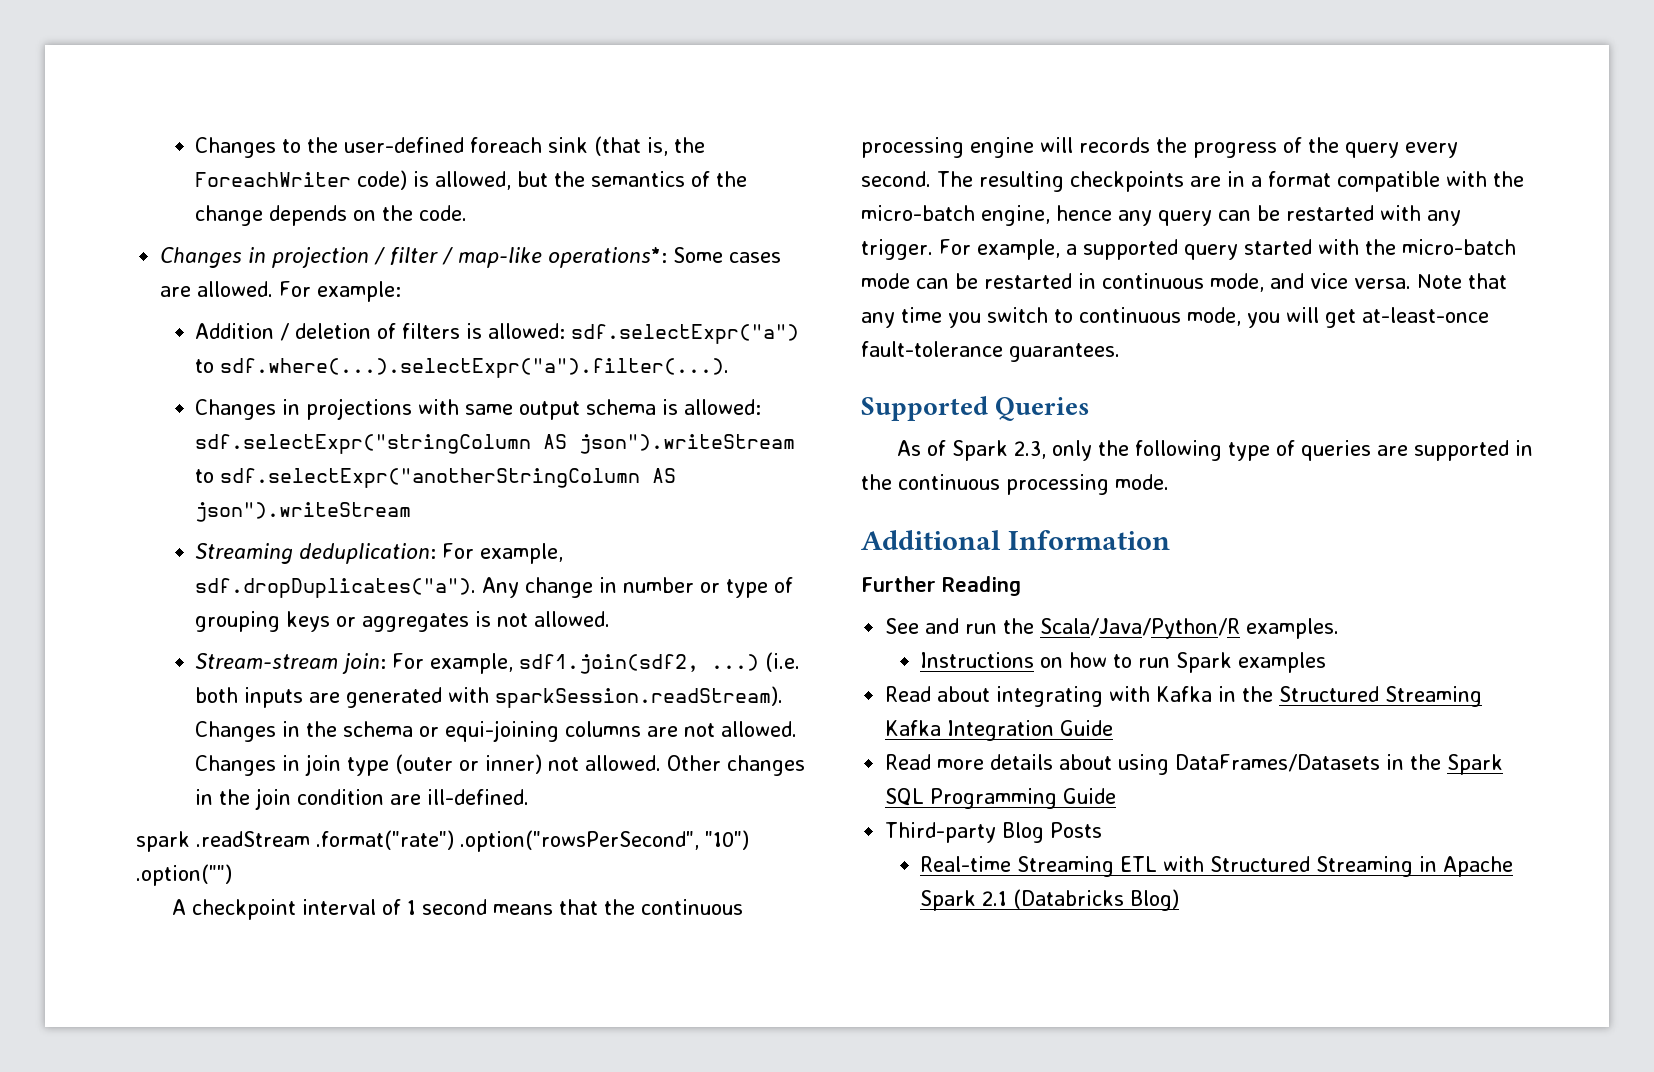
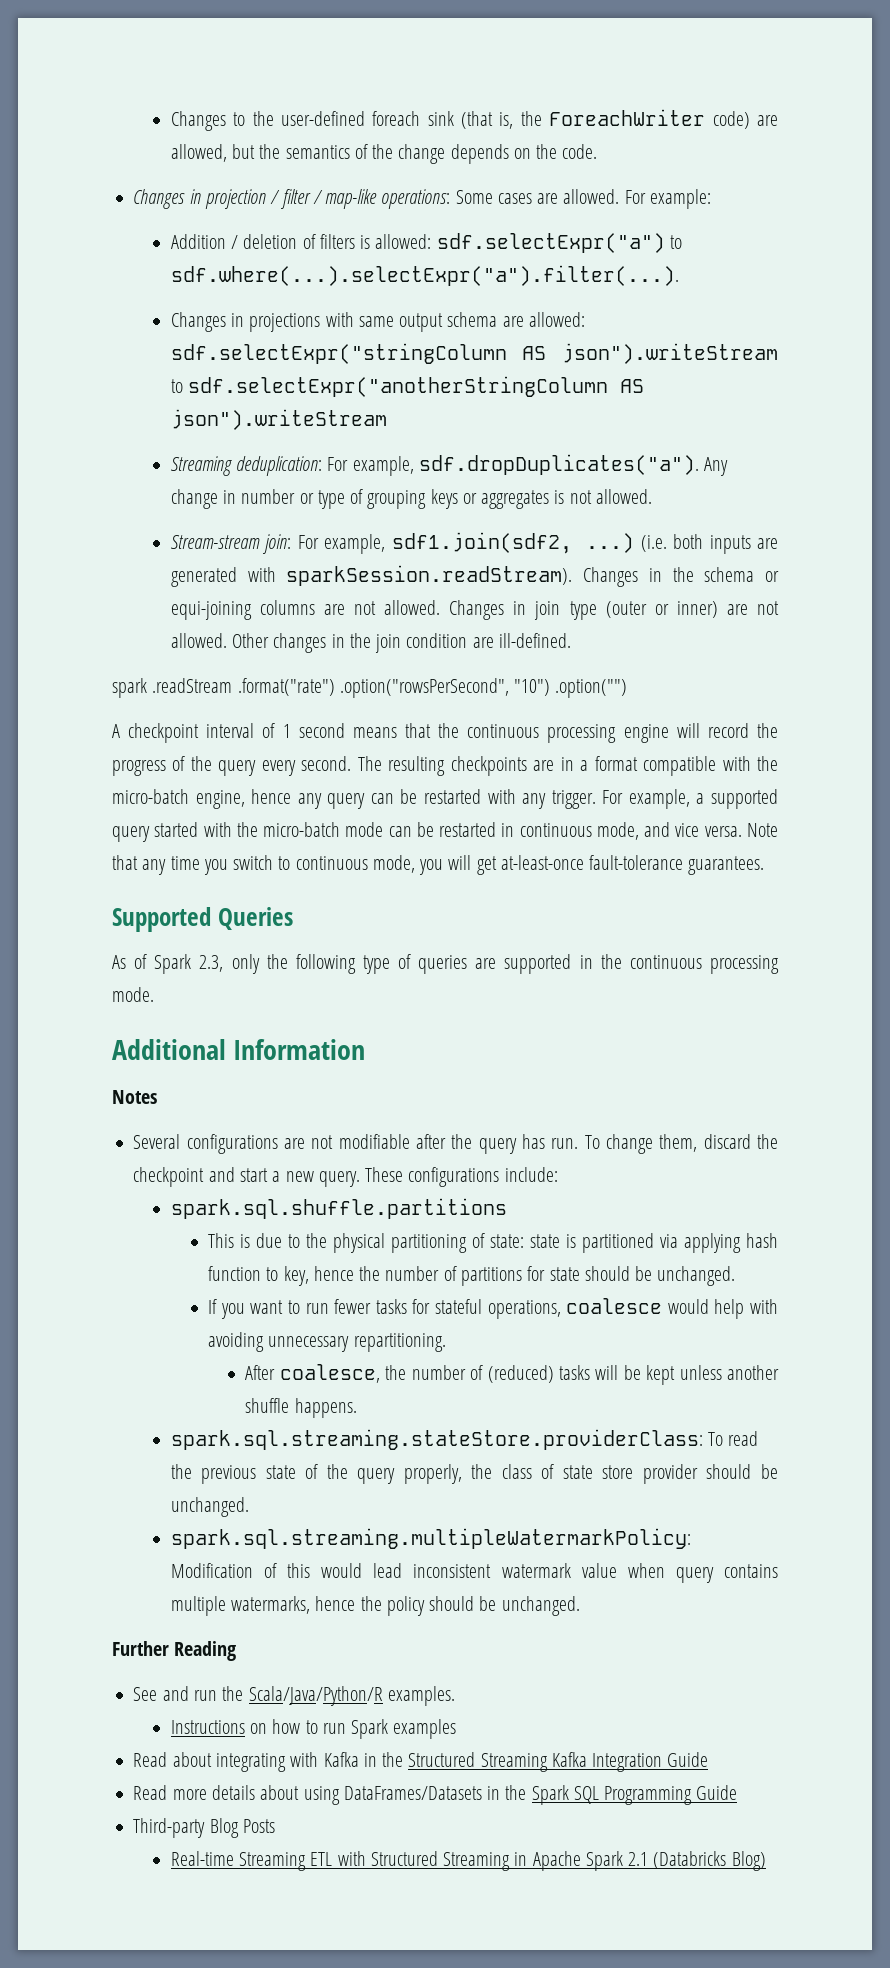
- Changes to the user-defined foreach sink (that is, the ForeachWriter code) is allowed, but the semantics of the change depends on the code.
+ Changes to the user-defined foreach sink (that is, the ForeachWriter code) are allowed, but the semantics of the change depends on the code.
- Changes in projection / filter / map-like operations*: Some cases are allowed.
+ Changes in projection / filter / map-like operations: Some cases are allowed.
- Changes in projections with same output schema is allowed: sdf.selectExpr("stringColumn AS json").writeStream to sdf.selectExpr("anotherStringColumn AS json").writeStream
+ Changes in projections with same output schema are allowed: sdf.selectExpr("stringColumn AS json").writeStream to sdf.selectExpr("anotherStringColumn AS json").writeStream
- Changes in join type (outer or inner) not allowed.
+ Changes in join type (outer or inner) are not allowed.
- A checkpoint interval of 1 second means that the continuous processing engine will records the progress of the query every second.
+ A checkpoint interval of 1 second means that the continuous processing engine will record the progress of the query every second.
+ Notes
+ Several configurations are not modifiable after the query has run. To change them, discard the checkpoint and start a new query. These configurations include:
+ spark.sql.shuffle.partitions
+ This is due to the physical partitioning of state: state is partitioned via applying hash function to key, hence the number of partitions for state should be unchanged.
+ If you want to run fewer tasks for stateful operations, coalesce would help with avoiding unnecessary repartitioning.
+ After coalesce, the number of (reduced) tasks will be kept unless another shuffle happens.
+ spark.sql.streaming.stateStore.providerClass: To read the previous state of the query properly, the class of state store provider should be unchanged.
+ spark.sql.streaming.multipleWatermarkPolicy: Modification of this would lead inconsistent watermark value when query contains multiple watermarks, hence the policy should be unchanged.

